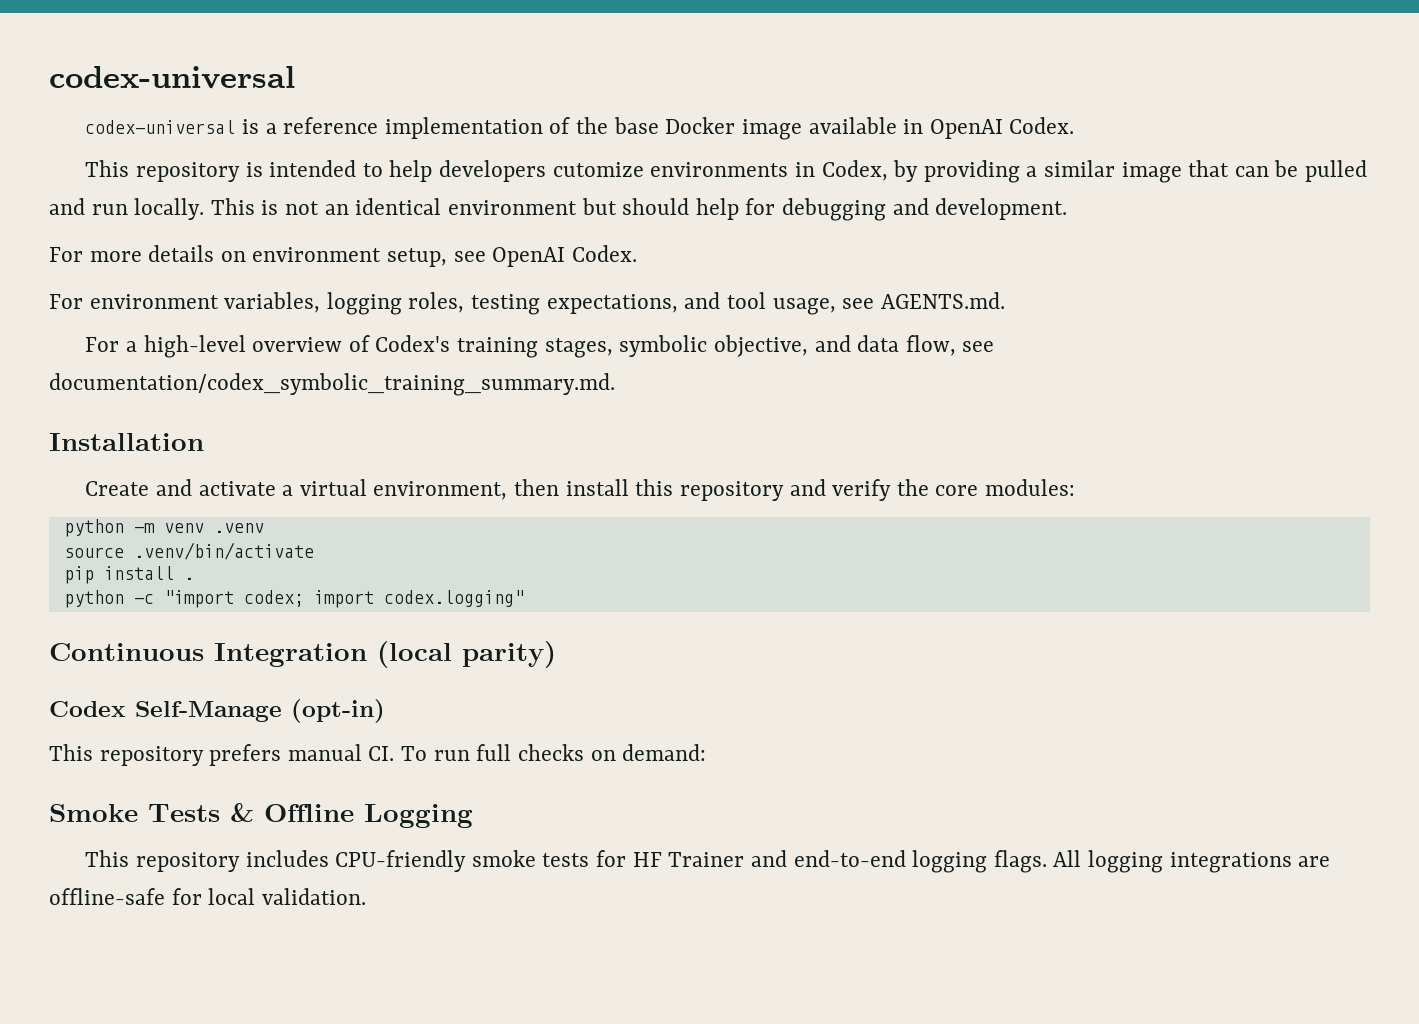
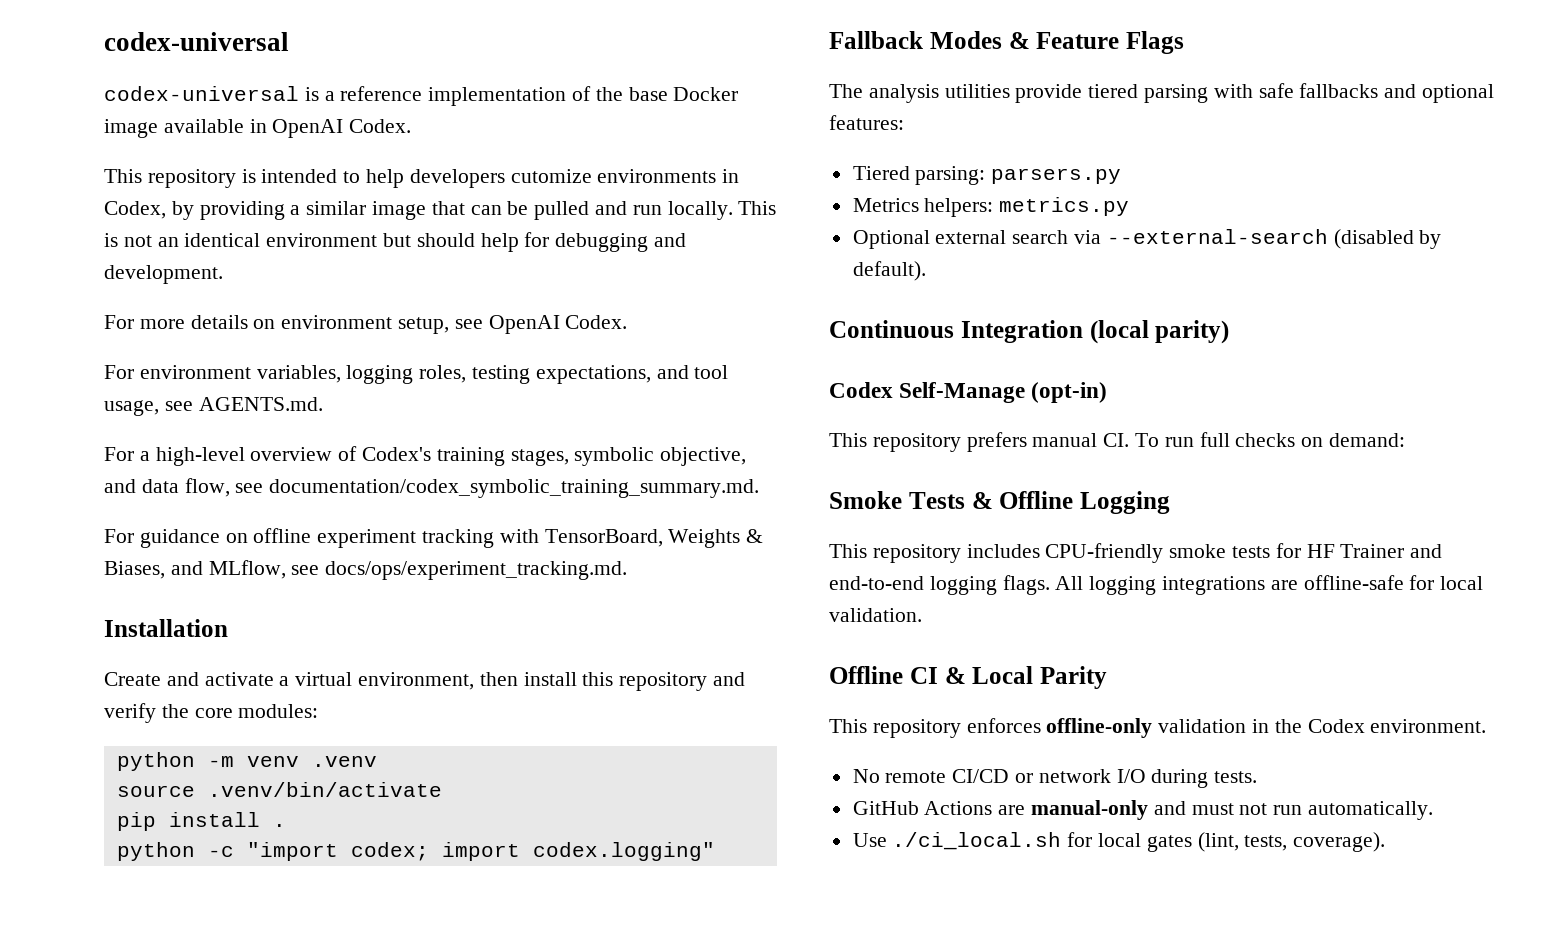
+ For guidance on offline experiment tracking with TensorBoard, Weights & Biases, and MLflow, see docs/ops/experiment_tracking.md.
+ Fallback Modes & Feature Flags
+ The analysis utilities provide tiered parsing with safe fallbacks and optional features:
+ Tiered parsing: parsers.py
+ Metrics helpers: metrics.py
+ Optional external search via --external-search (disabled by default).
+ Offline CI & Local Parity
+ This repository enforces offline-only validation in the Codex environment.
+ No remote CI/CD or network I/O during tests.
+ GitHub Actions are manual-only and must not run automatically.
+ Use ./ci_local.sh for local gates (lint, tests, coverage).

